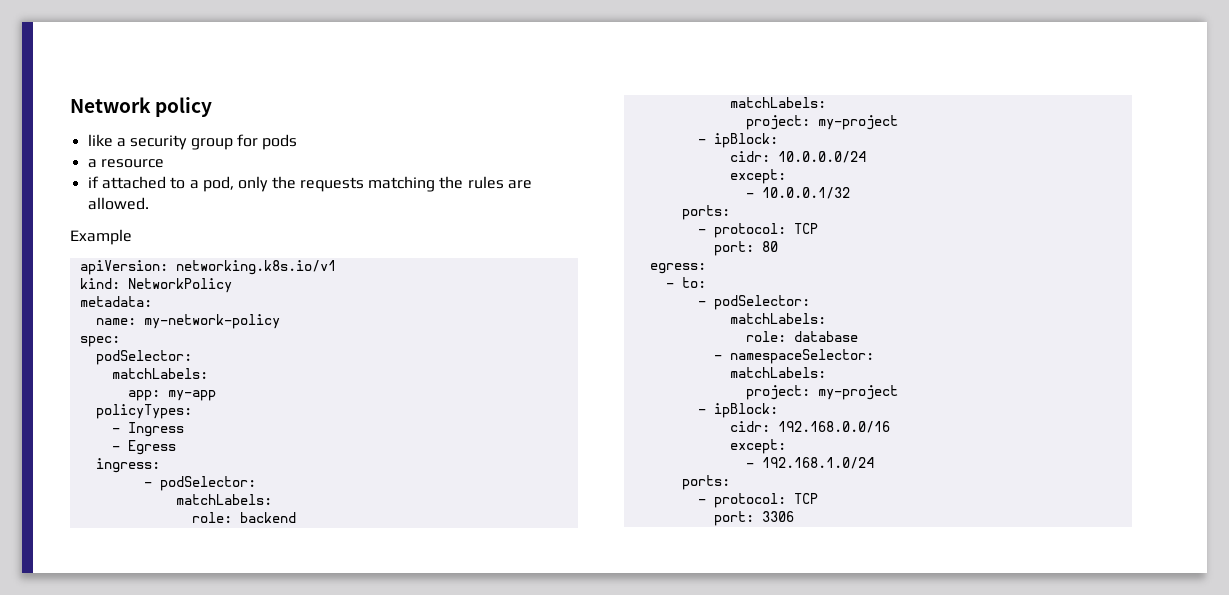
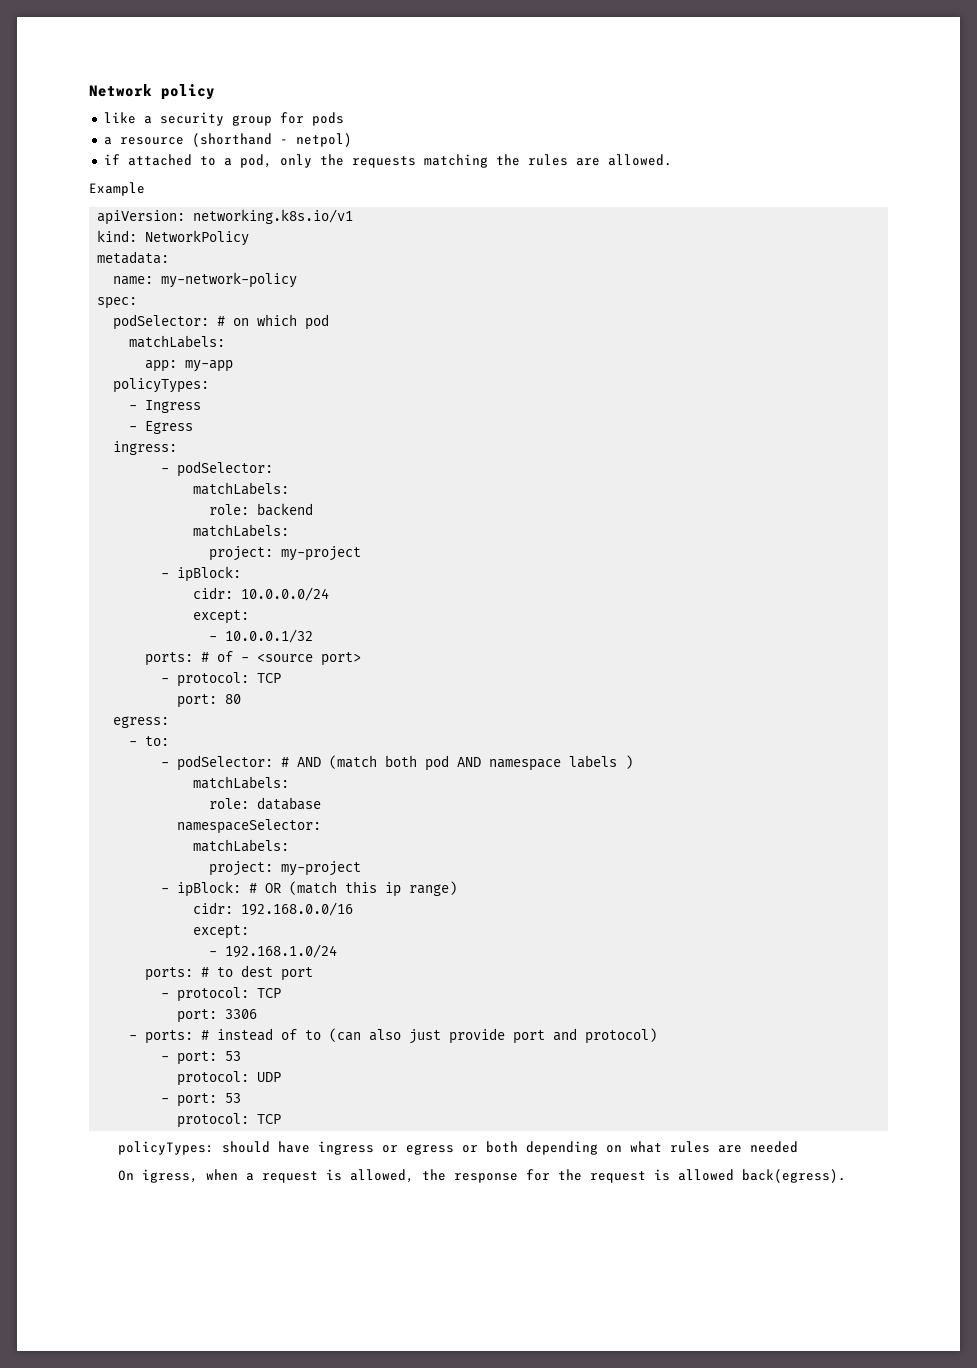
- a resource
+ a resource (shorthand - netpol)
  spec:
- podSelector:
+ podSelector: # on which pod
  - 10.0.0.1/32
- ports:
+ ports: # of - <source port>
  - to:
- - podSelector:
+ - podSelector: # AND (match both pod AND namespace labels )
- - namespaceSelector:
+ namespaceSelector:
  matchLabels:
  project: my-project
- - ipBlock:
+ - ipBlock: # OR (match this ip range)
  - 192.168.1.0/24
- ports:
+ ports: # to dest port
+ - ports: # instead of to (can also just provide port and protocol)
+ - port: 53
+ protocol: UDP
+ - port: 53
+ protocol: TCP
+ policyTypes: should have ingress or egress or both depending on what rules are needed
+ On igress, when a request is allowed, the response for the request is allowed back(egress).

